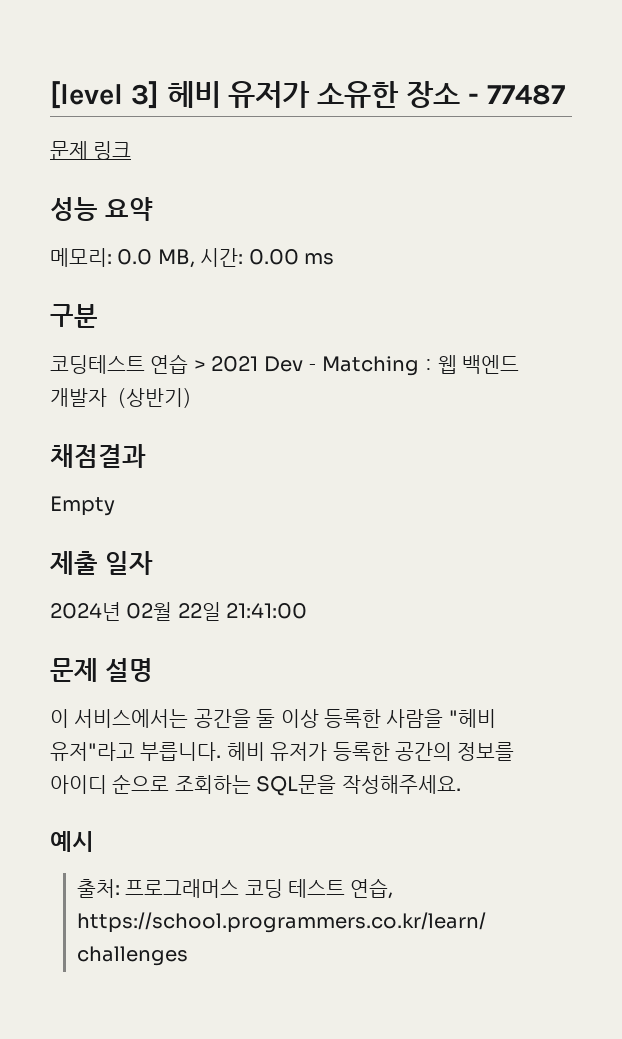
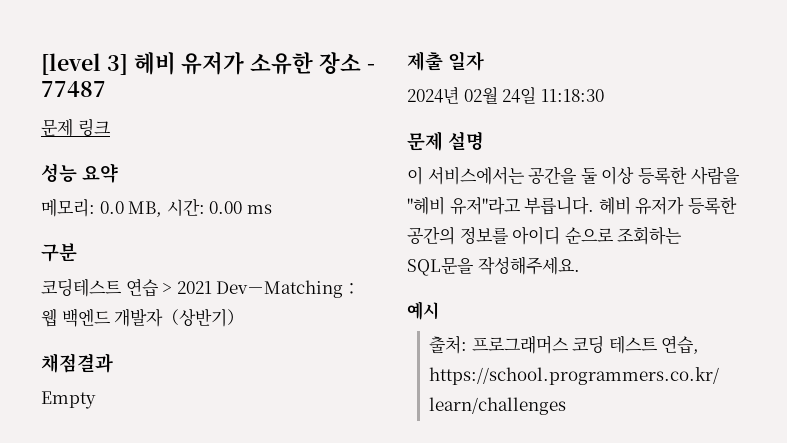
- 2024년 02월 22일 21:41:00
+ 2024년 02월 24일 11:18:30

